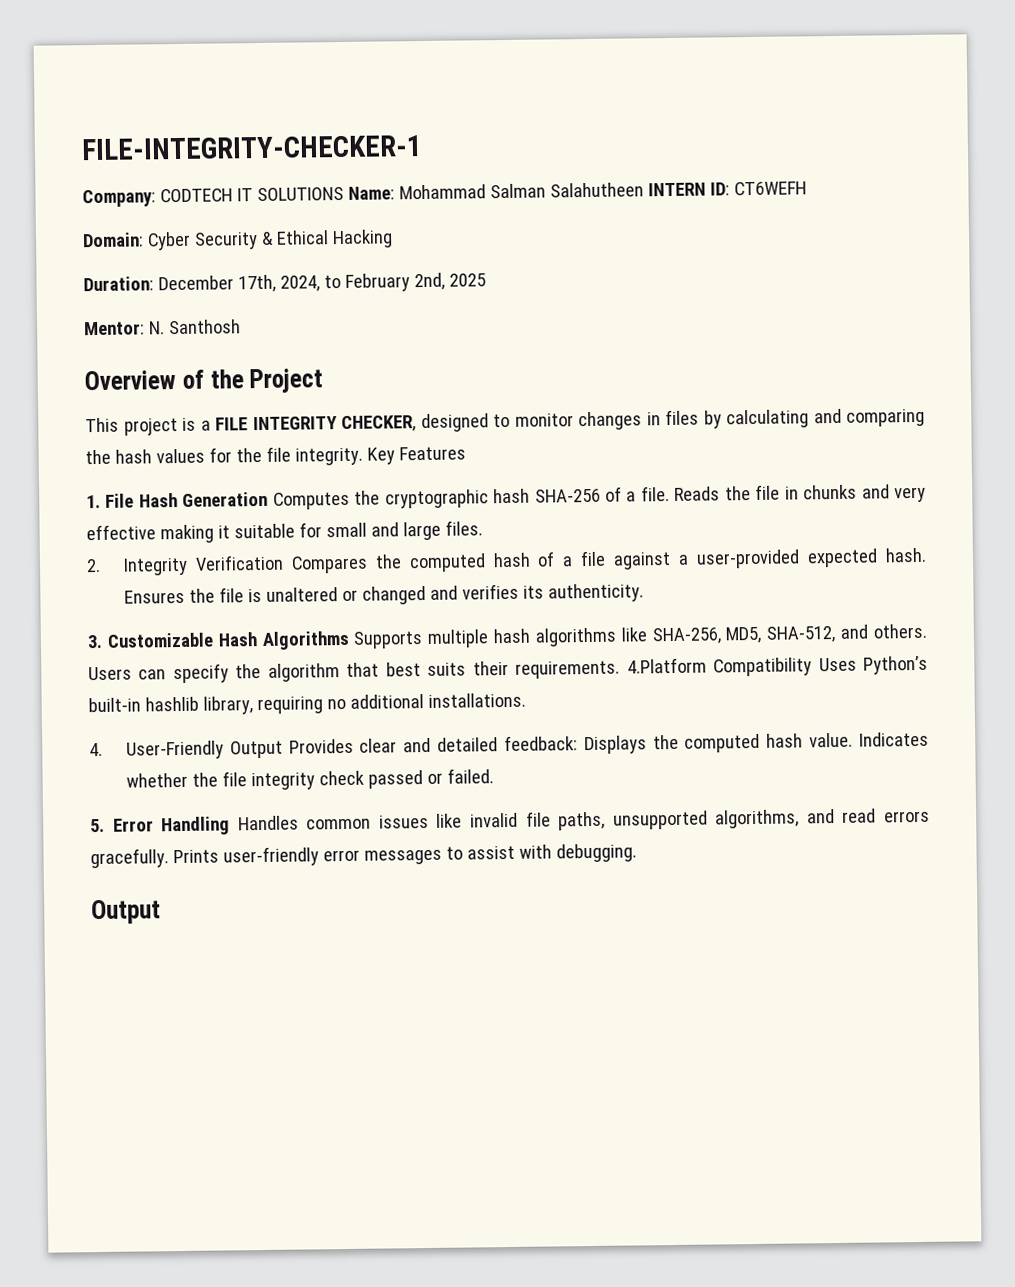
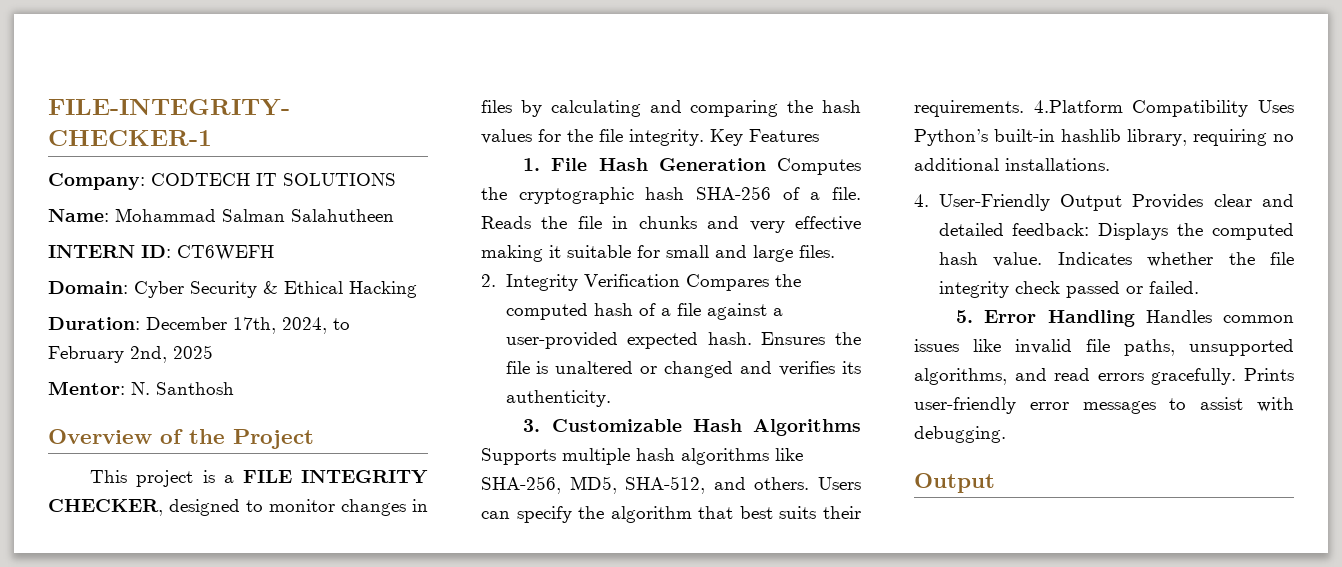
- Company: CODTECH IT SOLUTIONS Name: Mohammad Salman Salahutheen INTERN ID: CT6WEFH
+ Company: CODTECH IT SOLUTIONS
+ Name: Mohammad Salman Salahutheen
+ INTERN ID: CT6WEFH

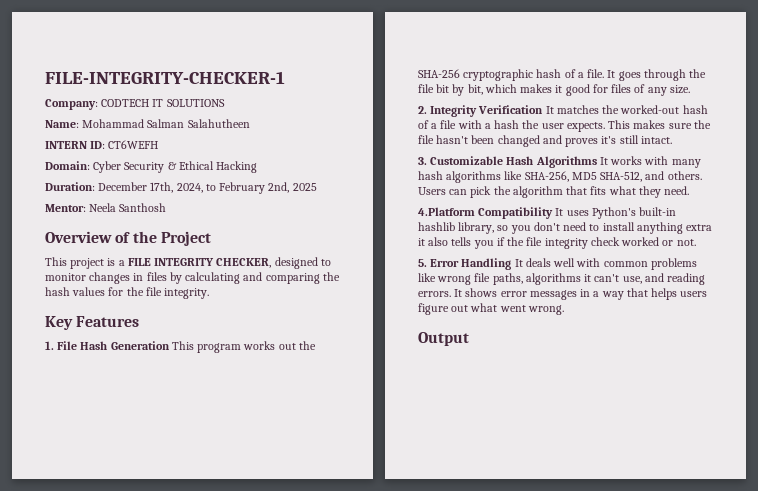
- Mentor: N. Santhosh
+ Mentor: Neela Santhosh
- This project is a FILE INTEGRITY CHECKER, designed to monitor changes in files by calculating and comparing the hash values for the file integrity. Key Features
+ This project is a FILE INTEGRITY CHECKER, designed to monitor changes in files by calculating and comparing the hash values for the file integrity.
+ Key Features
- 1. File Hash Generation Computes the cryptographic hash SHA-256 of a file.
+ 1. File Hash Generation This program works out the SHA-256 cryptographic hash of a file.
- Reads the file in chunks and very effective making it suitable for small and large files.
- 2. Integrity Verification Compares the computed hash of a file against a user-provided expected hash. Ensures the file is unaltered or changed and verifies its authenticity.
+ It goes through the file bit by bit, which makes it good for files of any size.
+ 2. Integrity Verification It matches the worked-out hash of a file with a hash the user expects. This makes sure the file hasn't been changed and proves it's still intact.
- 3. Customizable Hash Algorithms Supports multiple hash algorithms like SHA-256, MD5, SHA-512, and others.
+ 3. Customizable Hash Algorithms It works with many hash algorithms like SHA-256, MD5 SHA-512, and others.
- Users can specify the algorithm that best suits their requirements. 4.Platform Compatibility Uses Python’s built-in hashlib library, requiring no additional installations.
- 4. User-Friendly Output Provides clear and detailed feedback: Displays the computed hash value. Indicates whether the file integrity check passed or failed.
+ Users can pick the algorithm that fits what they need.
+ 4.Platform Compatibility It uses Python's built-in hashlib library, so you don't need to install anything extra it also tells you if the file integrity check worked or not.
- 5. Error Handling Handles common issues like invalid file paths, unsupported algorithms, and read errors gracefully. Prints user-friendly error messages to assist with debugging.
+ 5. Error Handling It deals well with common problems like wrong file paths, algorithms it can't use, and reading errors. It shows error messages in a way that helps users figure out what went wrong.

